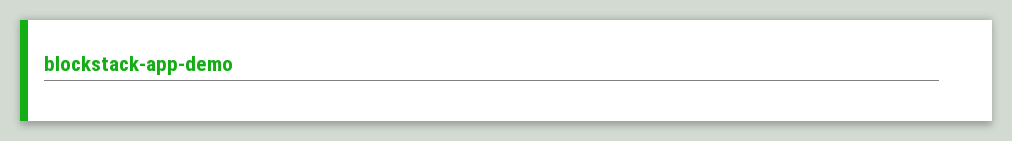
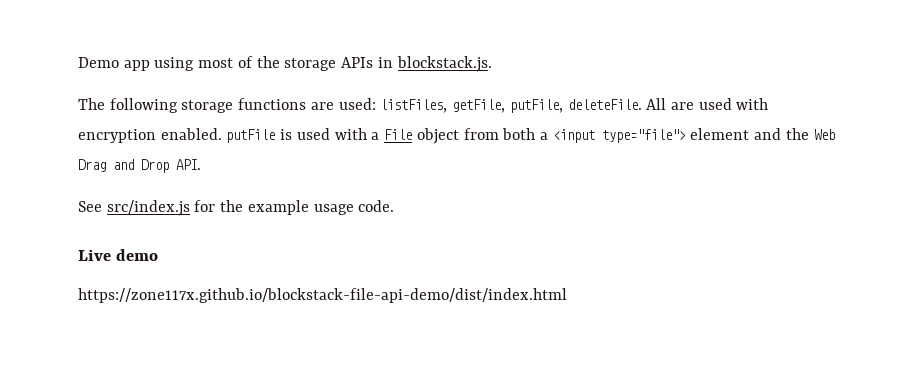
- blockstack-app-demo
+ Demo app using most of the storage APIs in blockstack.js.
+ The following storage functions are used: listFiles, getFile, putFile, deleteFile. All are used with encryption enabled. putFile is used with a File object from both a <input type="file"> element and the Web Drag and Drop API.
+ See src/index.js for the example usage code.
+ Live demo
+ https://zone117x.github.io/blockstack-file-api-demo/dist/index.html

